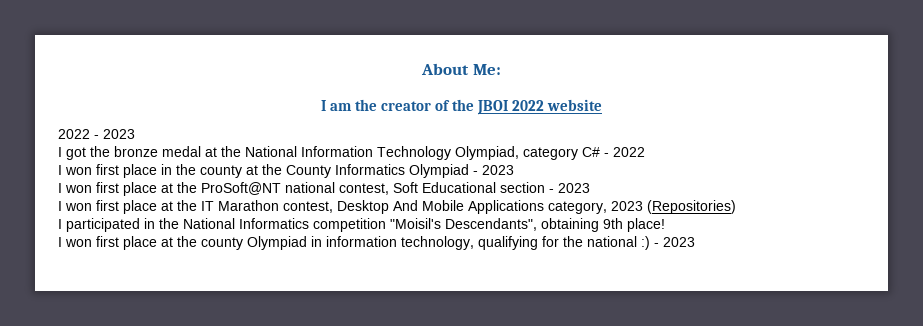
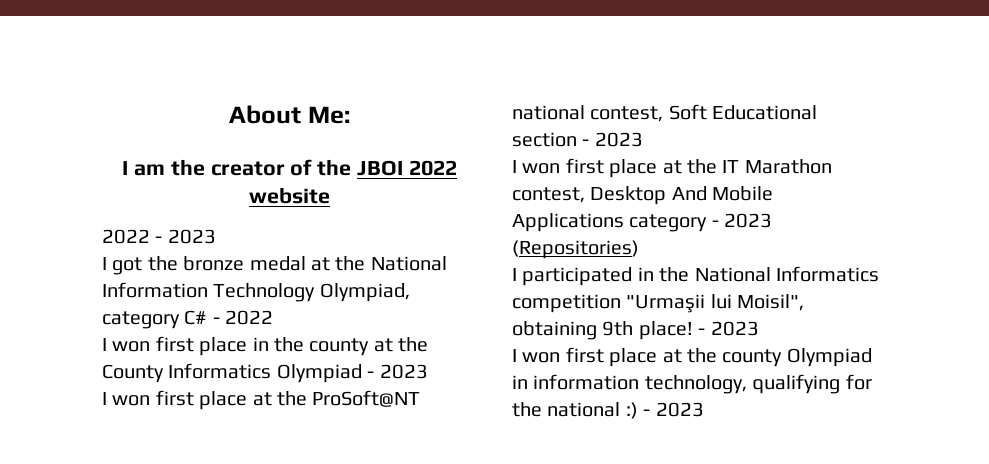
- I won first place at the IT Marathon contest, Desktop And Mobile Applications category, 2023 (Repositories)
+ I won first place at the IT Marathon contest, Desktop And Mobile Applications category - 2023 (Repositories)
- I participated in the National Informatics competition "Moisil's Descendants", obtaining 9th place!
+ I participated in the National Informatics competition "Urmaşii lui Moisil", obtaining 9th place! - 2023

